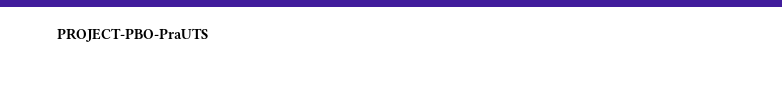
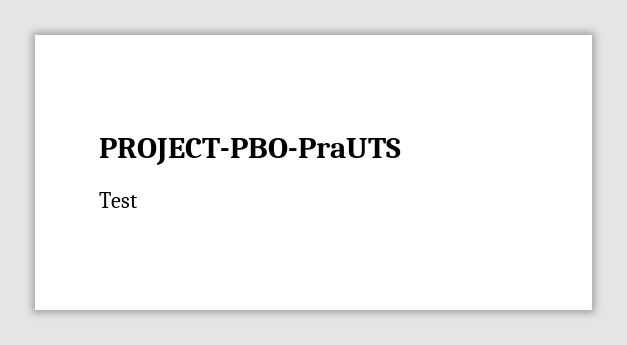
+ Test

